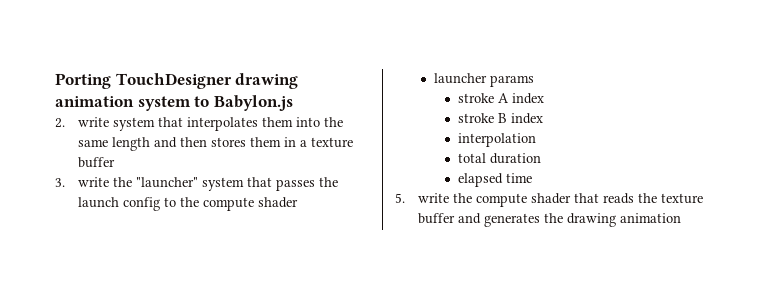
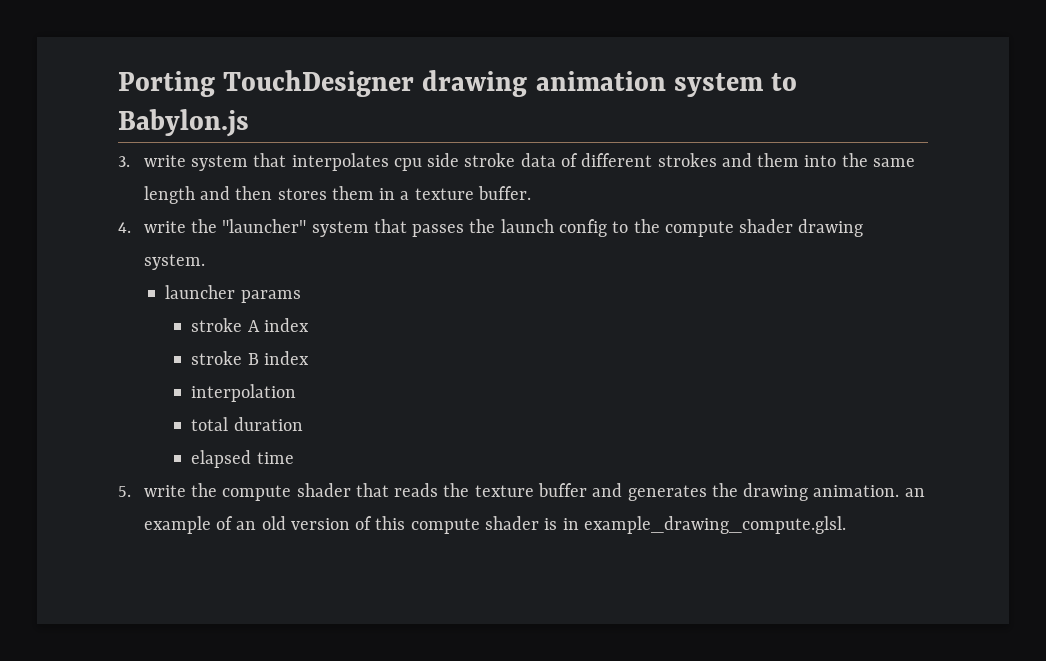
- 2. write system that interpolates them into the same length and then stores them in a texture buffer
- 3. write the "launcher" system that passes the launch config to the compute shader
+ 3. write system that interpolates cpu side stroke data of different strokes and them into the same length and then stores them in a texture buffer.
+ 4. write the "launcher" system that passes the launch config to the compute shader drawing system.
- 5. write the compute shader that reads the texture buffer and generates the drawing animation
+ 5. write the compute shader that reads the texture buffer and generates the drawing animation. an example of an old version of this compute shader is in example_drawing_compute.glsl.

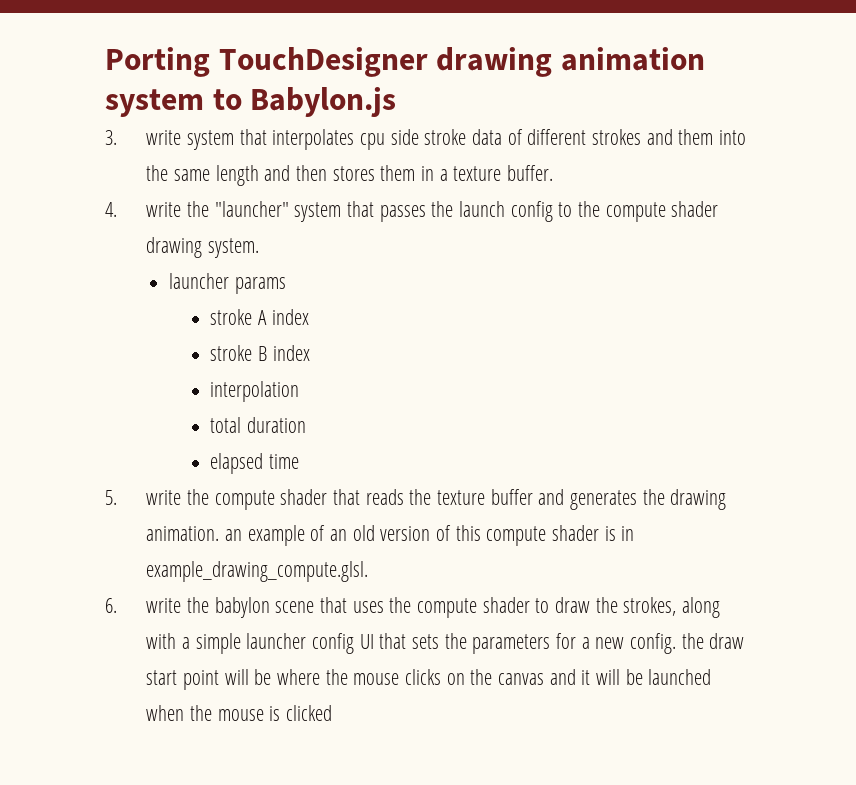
+ 6. write the babylon scene that uses the compute shader to draw the strokes, along with a simple launcher config UI that sets the parameters for a new config. the draw start point will be where the mouse clicks on the canvas and it will be launched when the mouse is clicked

